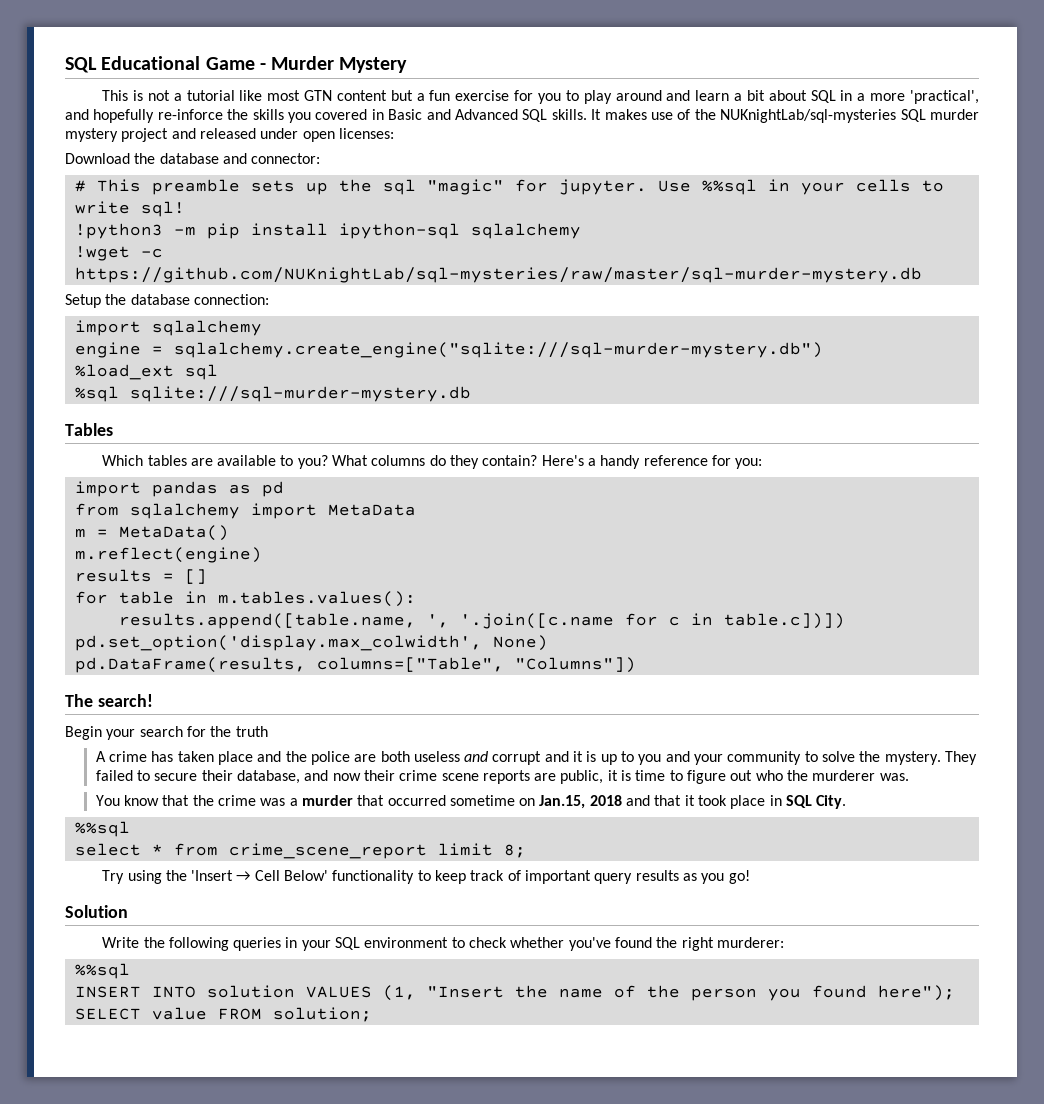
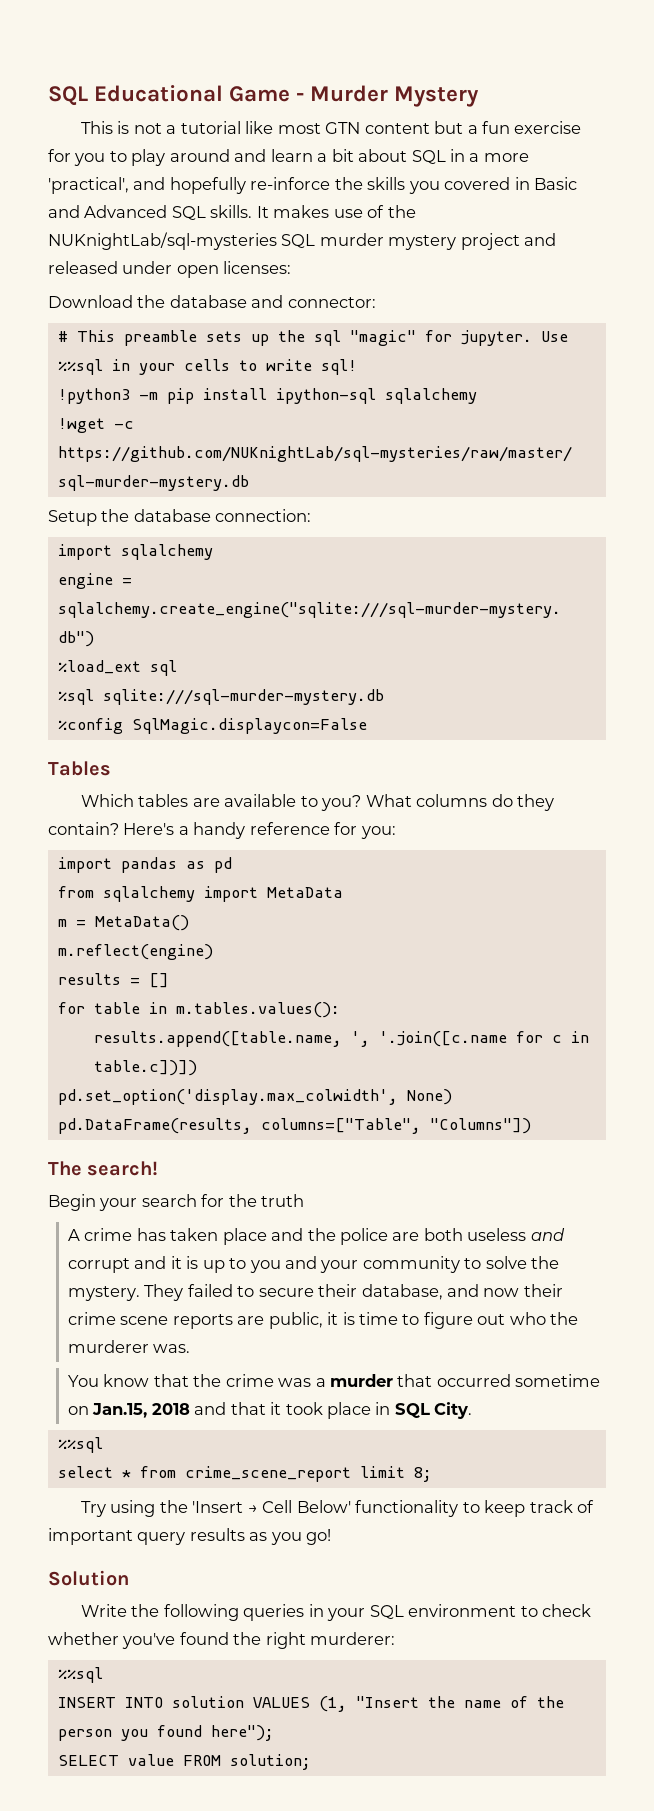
+ %config SqlMagic.displaycon=False

